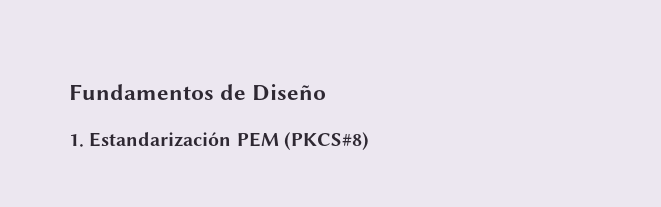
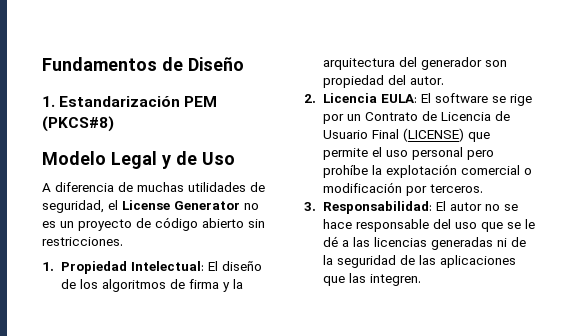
+ Modelo Legal y de Uso
+ A diferencia de muchas utilidades de seguridad, el License Generator no es un proyecto de código abierto sin restricciones.
+ 1. Propiedad Intelectual: El diseño de los algoritmos de firma y la arquitectura del generador son propiedad del autor.
+ 2. Licencia EULA: El software se rige por un Contrato de Licencia de Usuario Final (LICENSE) que permite el uso personal pero prohíbe la explotación comercial o modificación por terceros.
+ 3. Responsabilidad: El autor no se hace responsable del uso que se le dé a las licencias generadas ni de la seguridad de las aplicaciones que las integren.

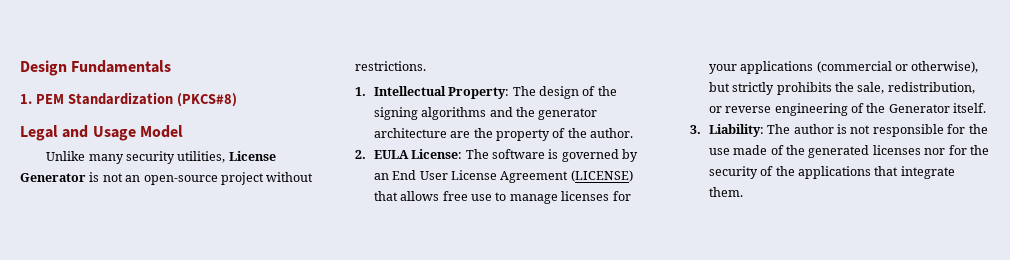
- Fundamentos de Diseño
- 1. Estandarización PEM (PKCS#8)
+ Design Fundamentals
+ 1. PEM Standardization (PKCS#8)
- Modelo Legal y de Uso
- A diferencia de muchas utilidades de seguridad, el License Generator no es un proyecto de código abierto sin restricciones.
- 1. Propiedad Intelectual: El diseño de los algoritmos de firma y la arquitectura del generador son propiedad del autor.
- 2. Licencia EULA: El software se rige por un Contrato de Licencia de Usuario Final (LICENSE) que permite el uso personal pero prohíbe la explotación comercial o modificación por terceros.
- 3. Responsabilidad: El autor no se hace responsable del uso que se le dé a las licencias generadas ni de la seguridad de las aplicaciones que las integren.
+ Legal and Usage Model
+ Unlike many security utilities, License Generator is not an open-source project without restrictions.
+ 1. Intellectual Property: The design of the signing algorithms and the generator architecture are the property of the author.
+ 2. EULA License: The software is governed by an End User License Agreement (LICENSE) that allows free use to manage licenses for your applications (commercial or otherwise), but strictly prohibits the sale, redistribution, or reverse engineering of the Generator itself.
+ 3. Liability: The author is not responsible for the use made of the generated licenses nor for the security of the applications that integrate them.

